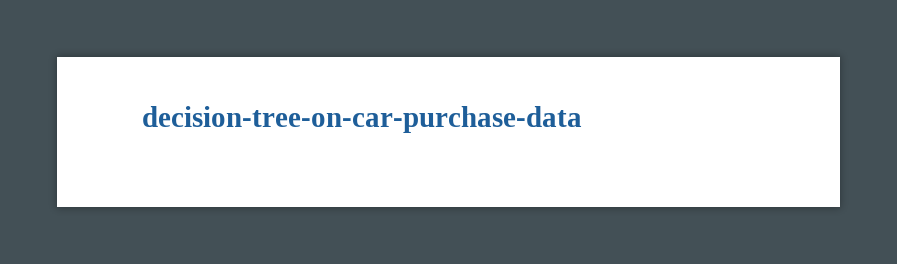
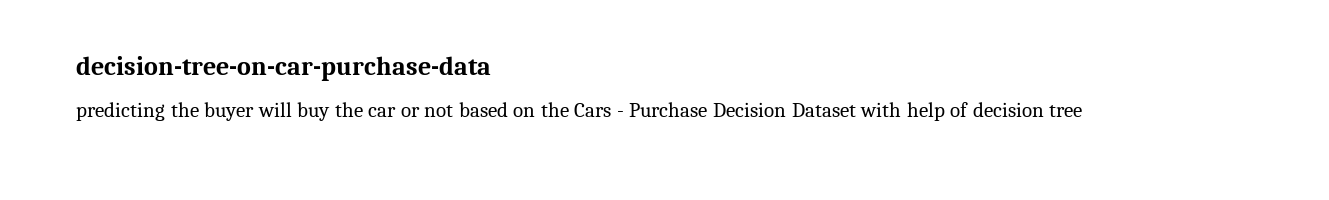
+ predicting the buyer will buy the car or not based on the Cars - Purchase Decision Dataset with help of decision tree

